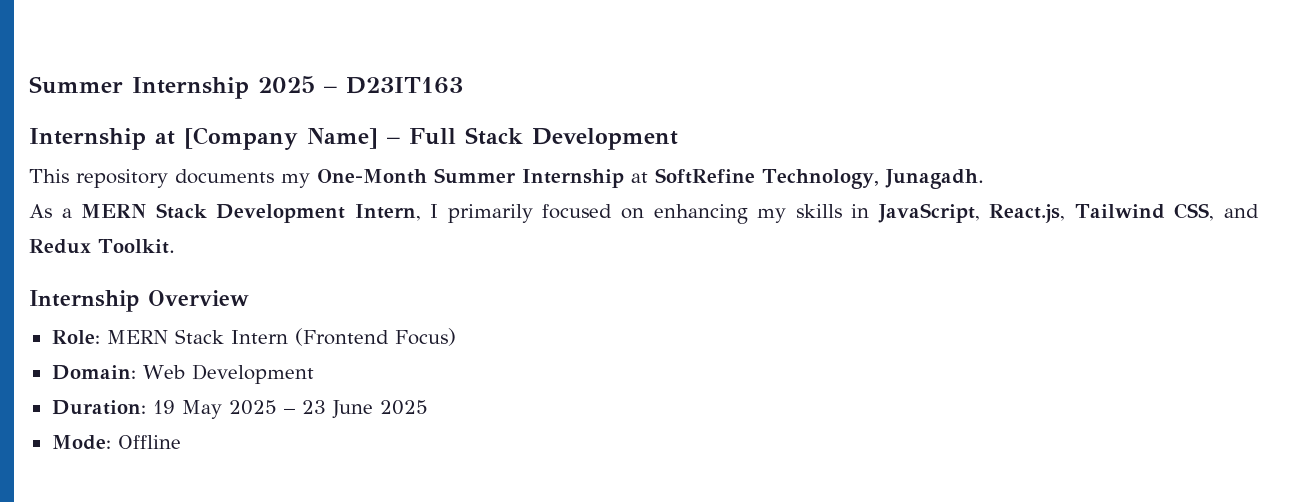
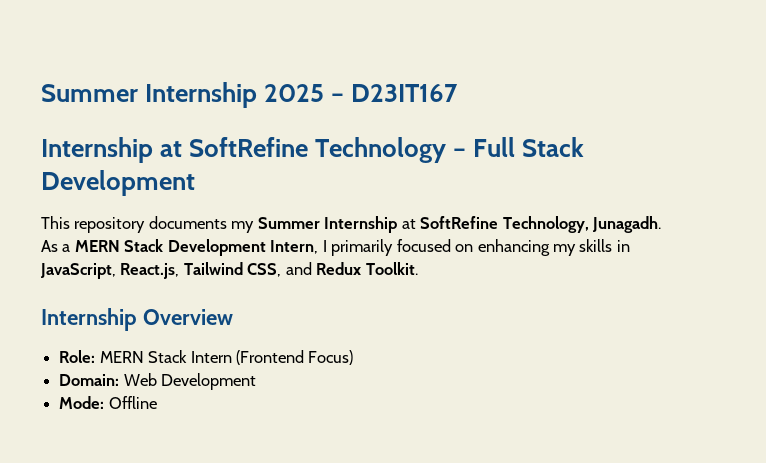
- Summer Internship 2025 – D23IT163
- Internship at [Company Name] – Full Stack Development
+ Summer Internship 2025 – D23IT167
+ Internship at SoftRefine Technology – Full Stack Development
- This repository documents my One-Month Summer Internship at SoftRefine Technology, Junagadh.
+ This repository documents my Summer Internship at SoftRefine Technology, Junagadh.
- Duration: 19 May 2025 – 23 June 2025

